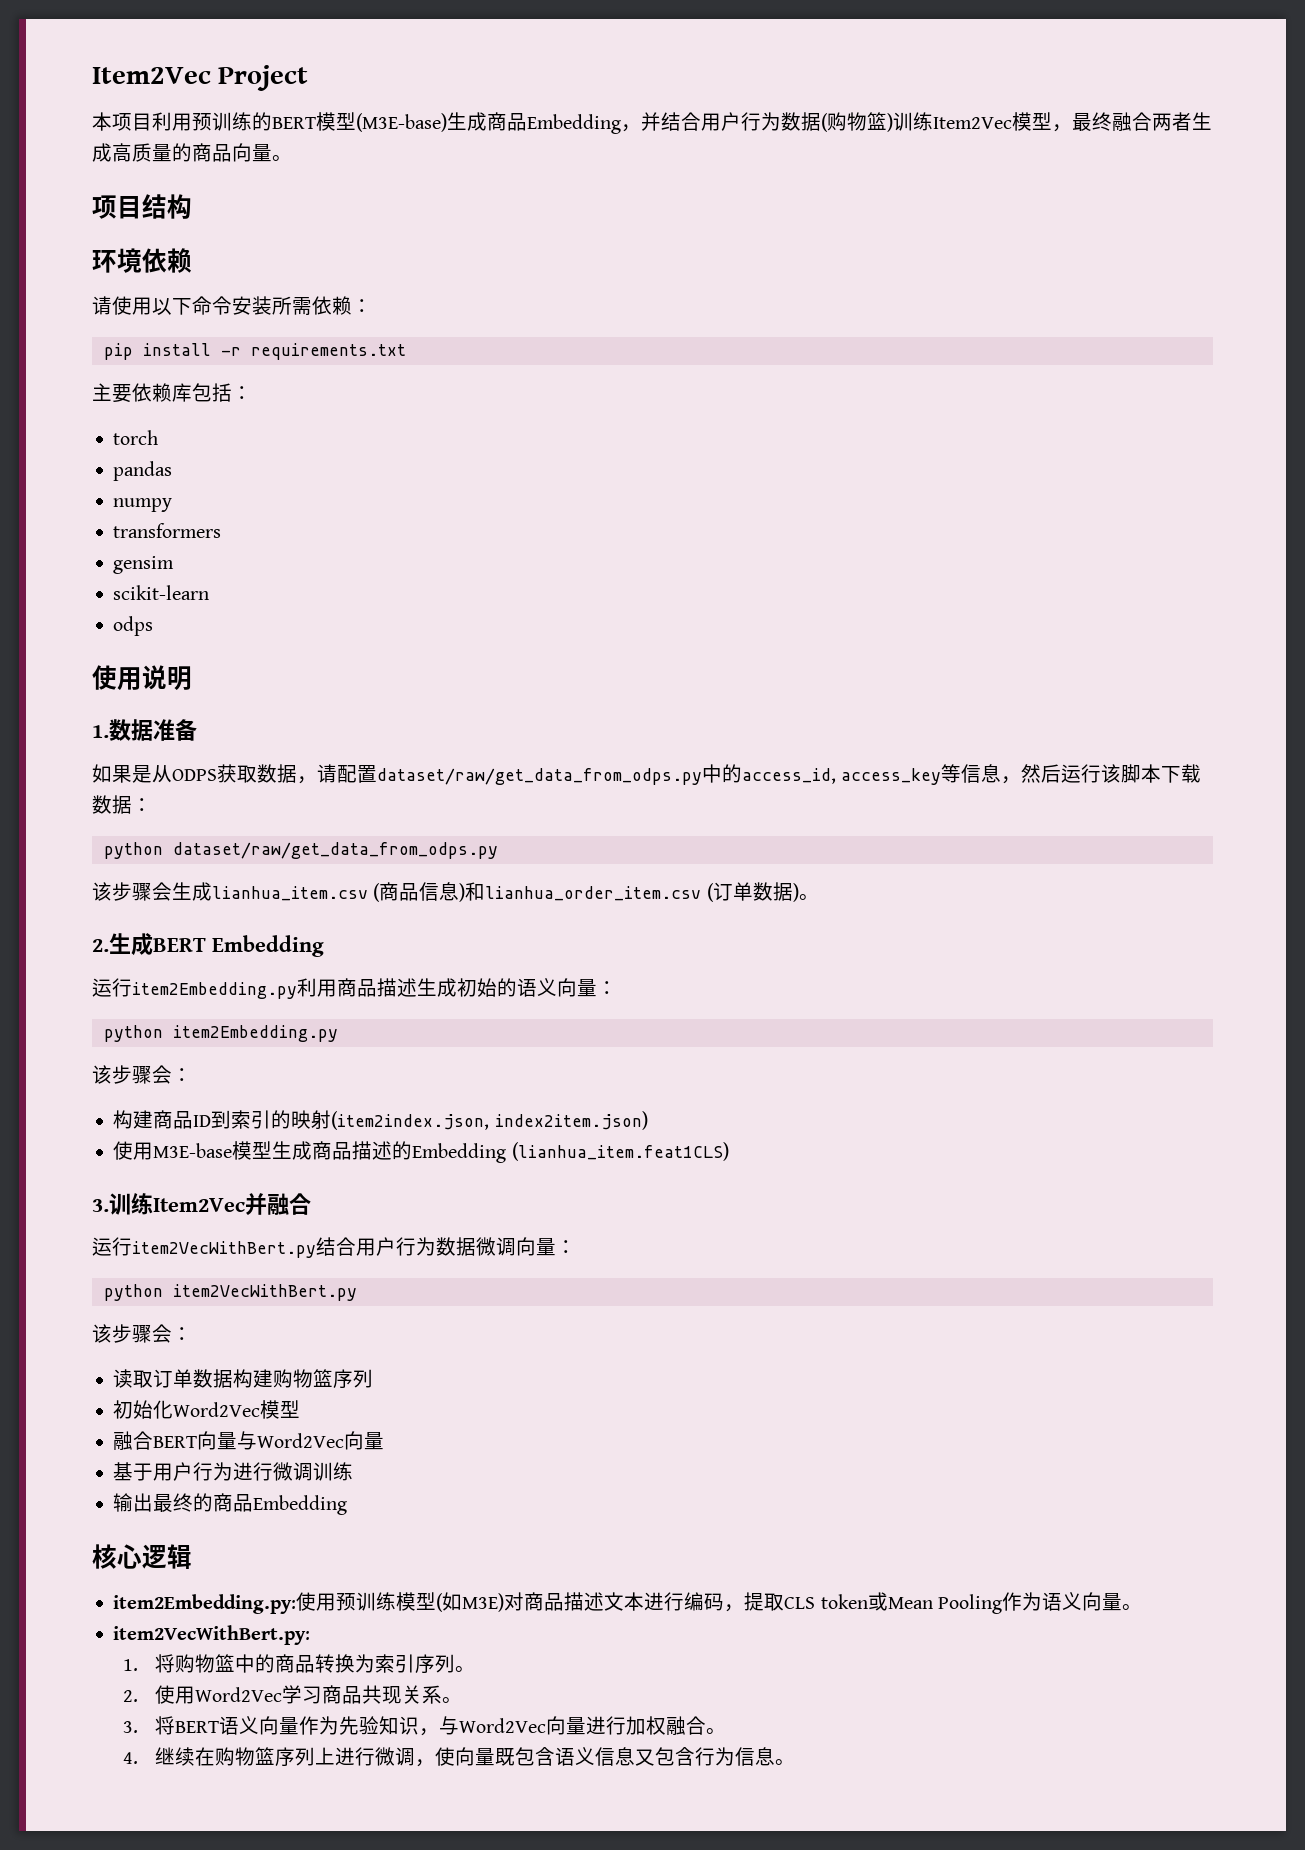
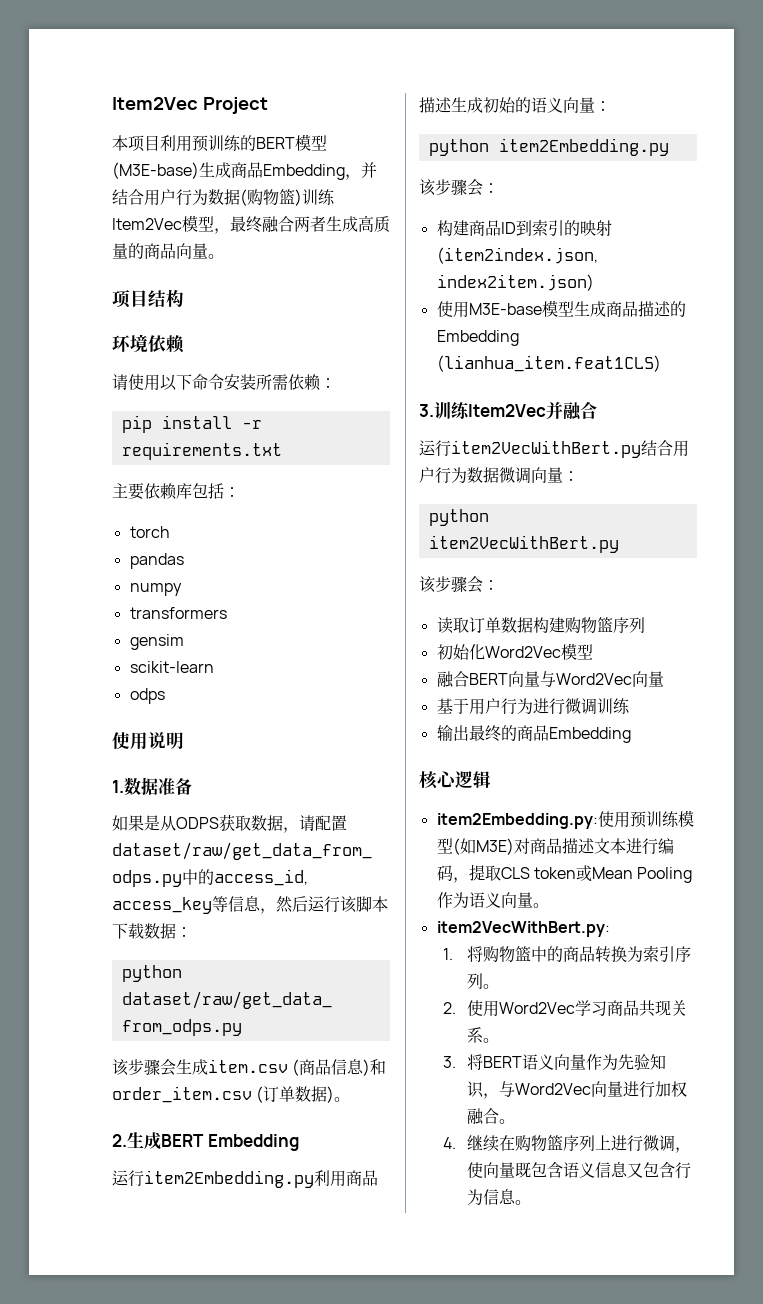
- 该步骤会生成lianhua_item.csv (商品信息)和lianhua_order_item.csv (订单数据)。
+ 该步骤会生成item.csv (商品信息)和order_item.csv (订单数据)。

